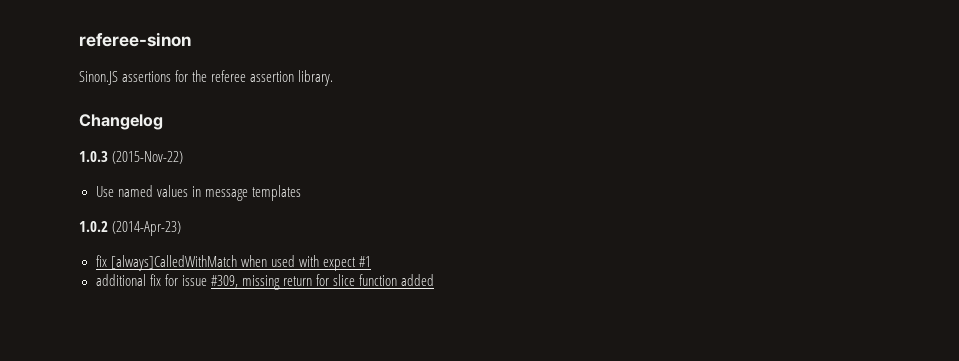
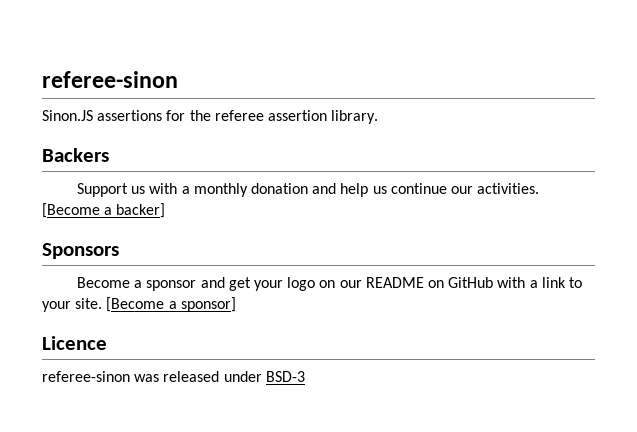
- Changelog
- 1.0.3 (2015-Nov-22)
- Use named values in message templates
- 1.0.2 (2014-Apr-23)
- fix [always]CalledWithMatch when used with expect #1
- additional fix for issue #309, missing return for slice function added
+ Backers
+ Support us with a monthly donation and help us continue our activities. [Become a backer]
+ Sponsors
+ Become a sponsor and get your logo on our README on GitHub with a link to your site. [Become a sponsor]
+ Licence
+ referee-sinon was released under BSD-3

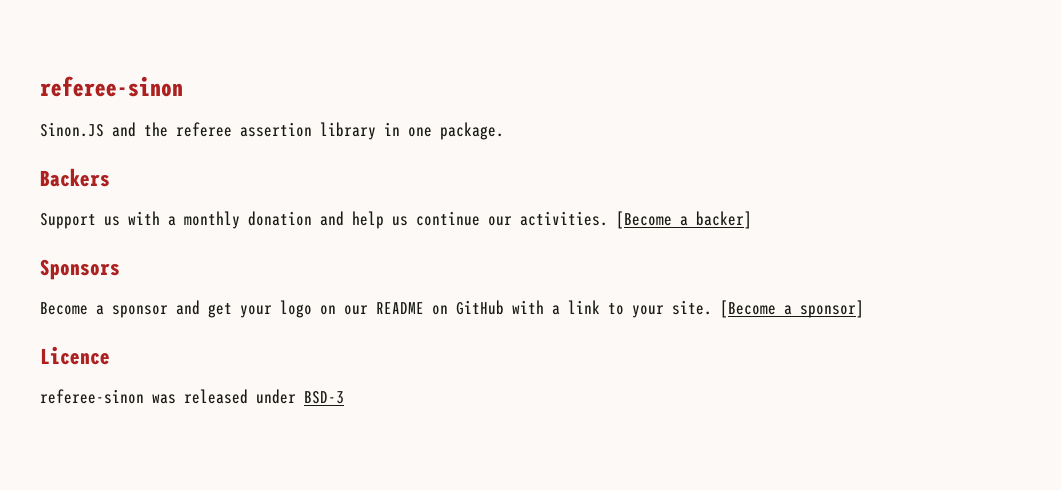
- Sinon.JS assertions for the referee assertion library.
+ Sinon.JS and the referee assertion library in one package.

